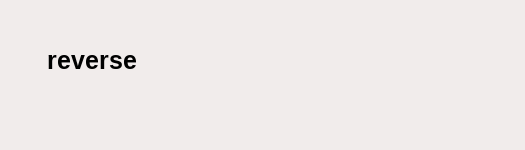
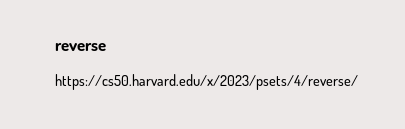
+ https://cs50.harvard.edu/x/2023/psets/4/reverse/

